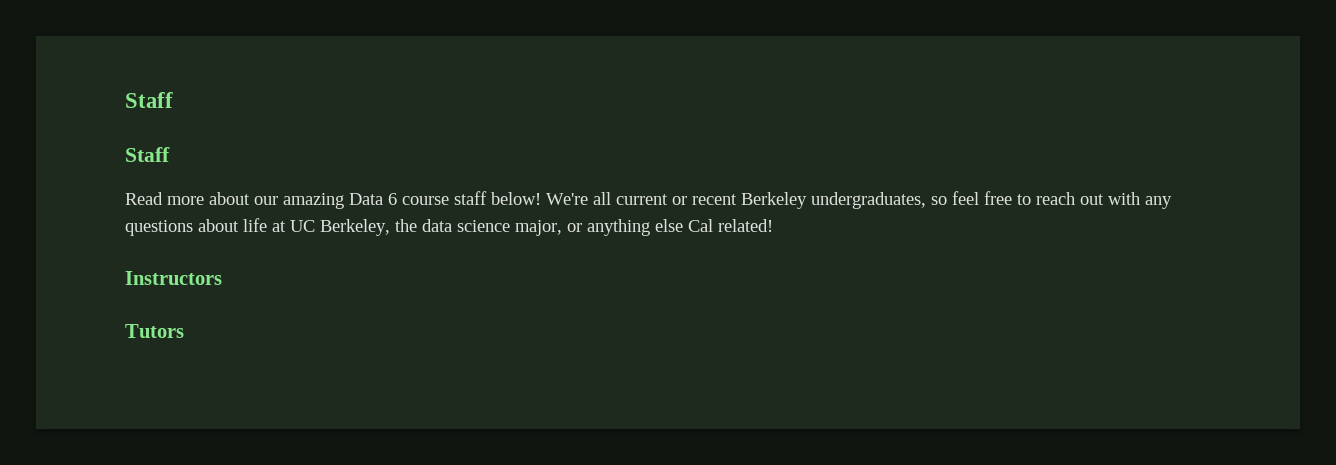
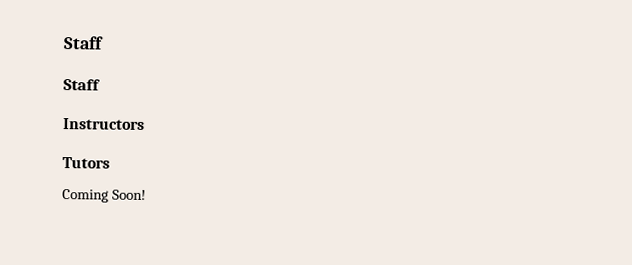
- Read more about our amazing Data 6 course staff below! We're all current or recent Berkeley undergraduates, so feel free to reach out with any questions about life at UC Berkeley, the data science major, or anything else Cal related!
+ Coming Soon!

